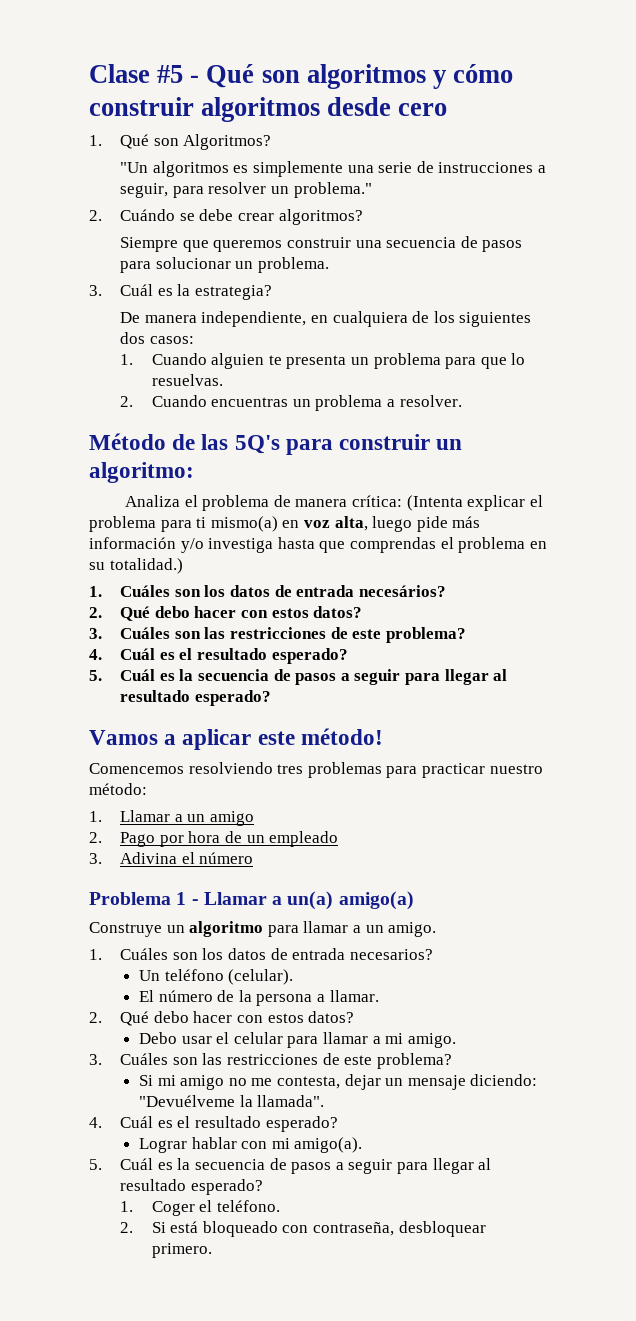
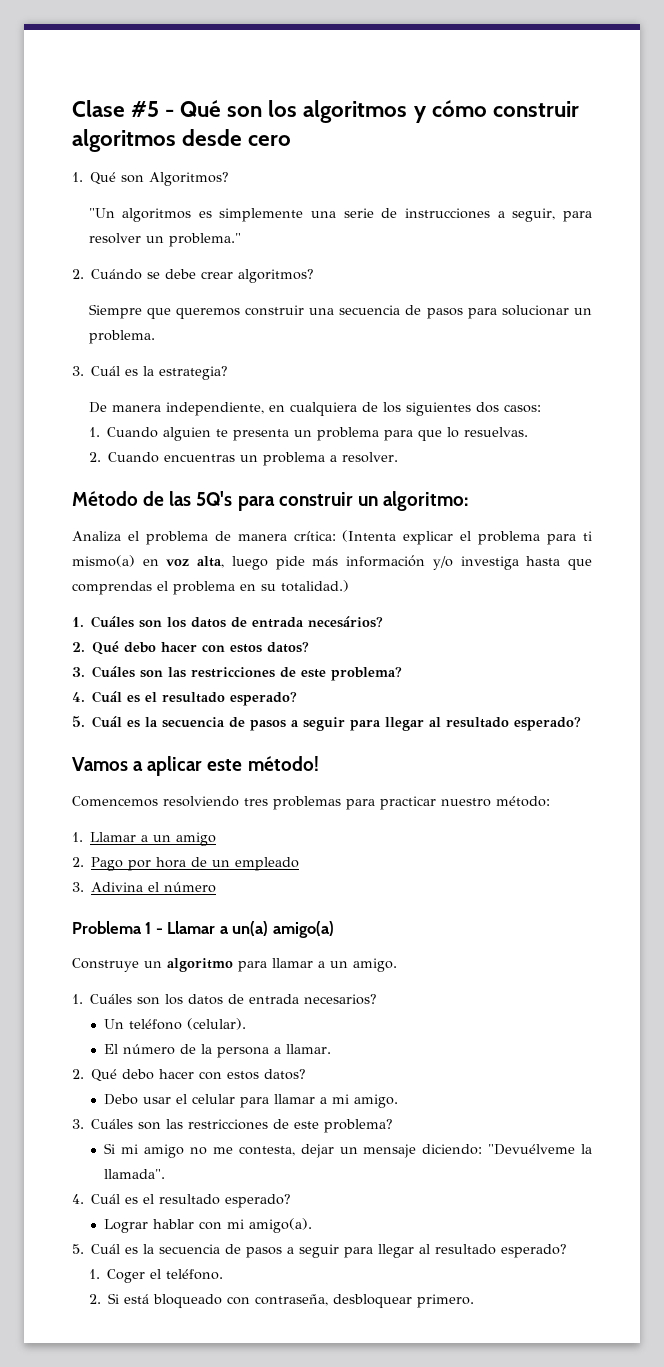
- Clase #5 - Qué son algoritmos y cómo construir algoritmos desde cero
+ Clase #5 - Qué son los algoritmos y cómo construir algoritmos desde cero

